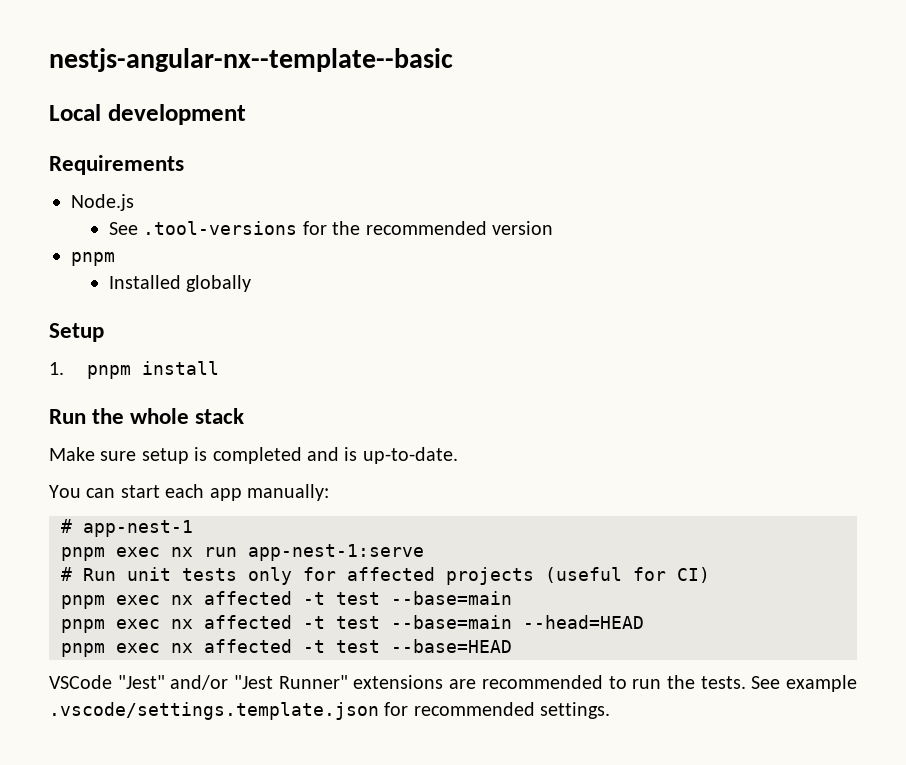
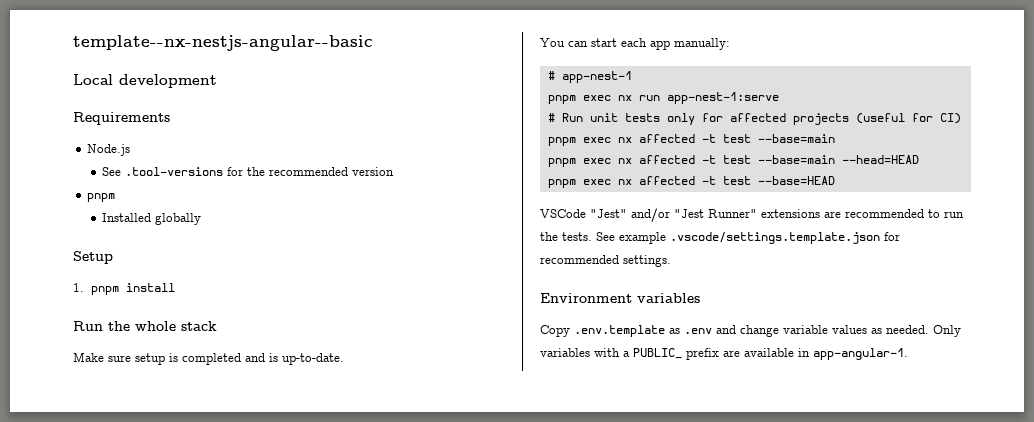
- nestjs-angular-nx--template--basic
+ template--nx-nestjs-angular--basic
+ Environment variables
+ Copy .env.template as .env and change variable values as needed. Only variables with a PUBLIC_ prefix are available in app-angular-1.

